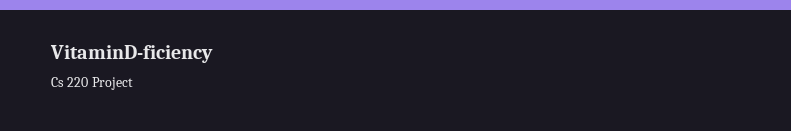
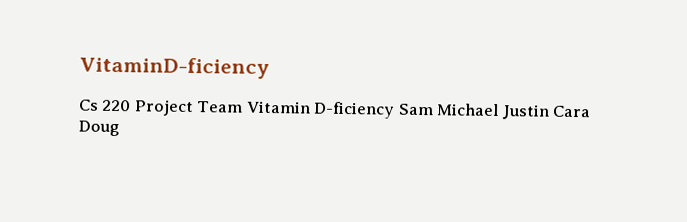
- Cs 220 Project
+ Cs 220 Project Team Vitamin D-ficiency Sam Michael Justin Cara Doug

